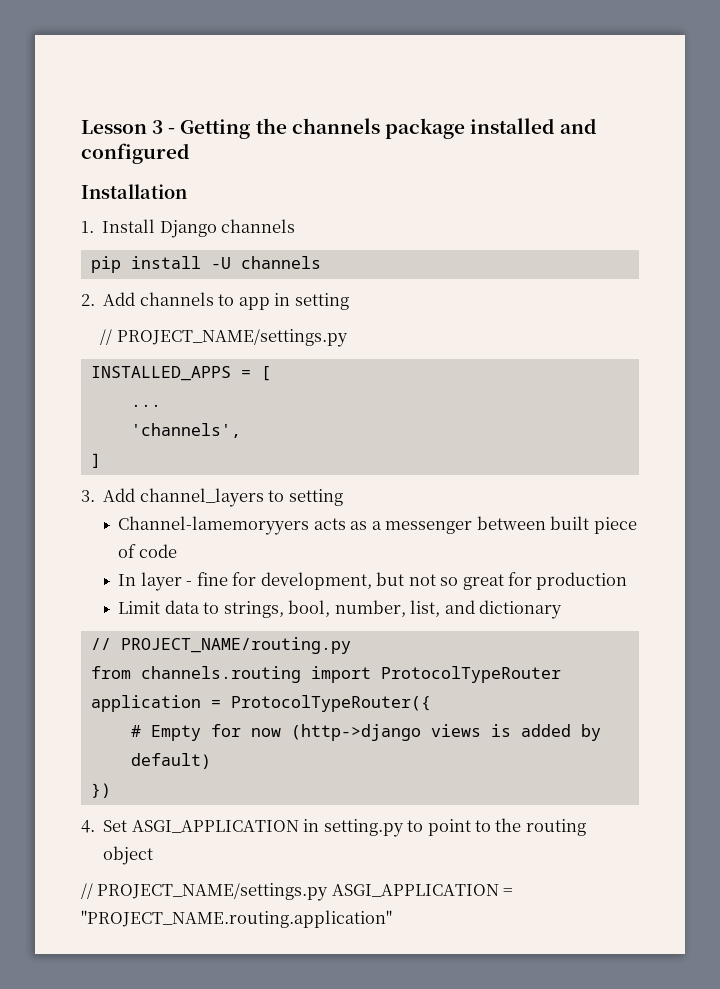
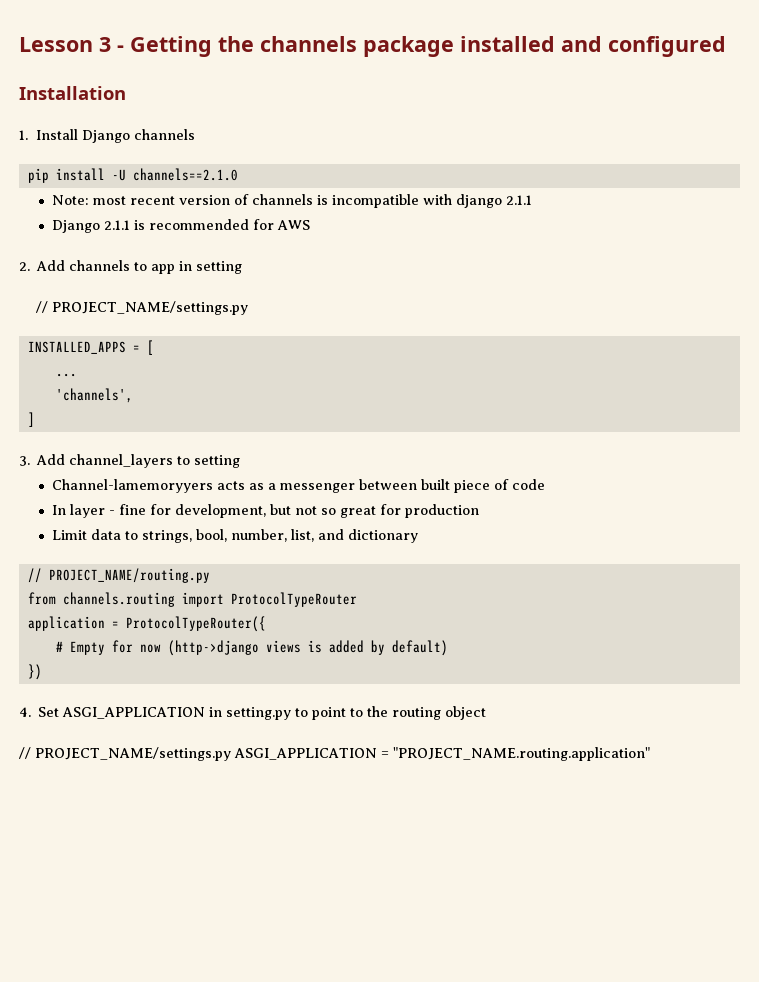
- pip install -U channels
+ pip install -U channels==2.1.0
+ Note: most recent version of channels is incompatible with django 2.1.1
+ Django 2.1.1 is recommended for AWS

